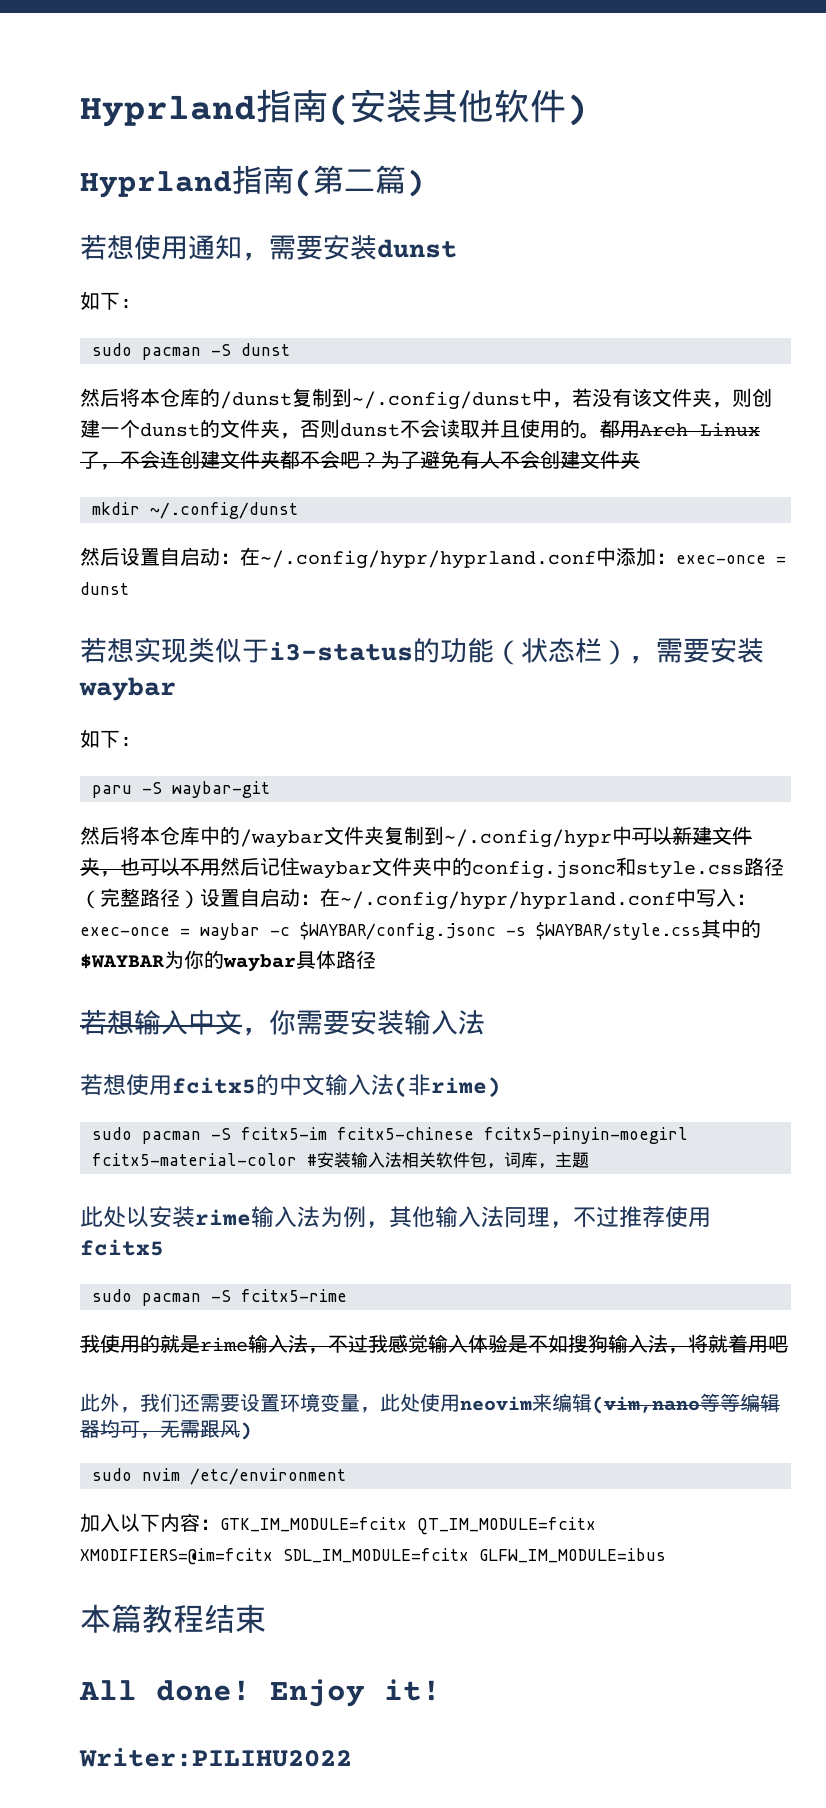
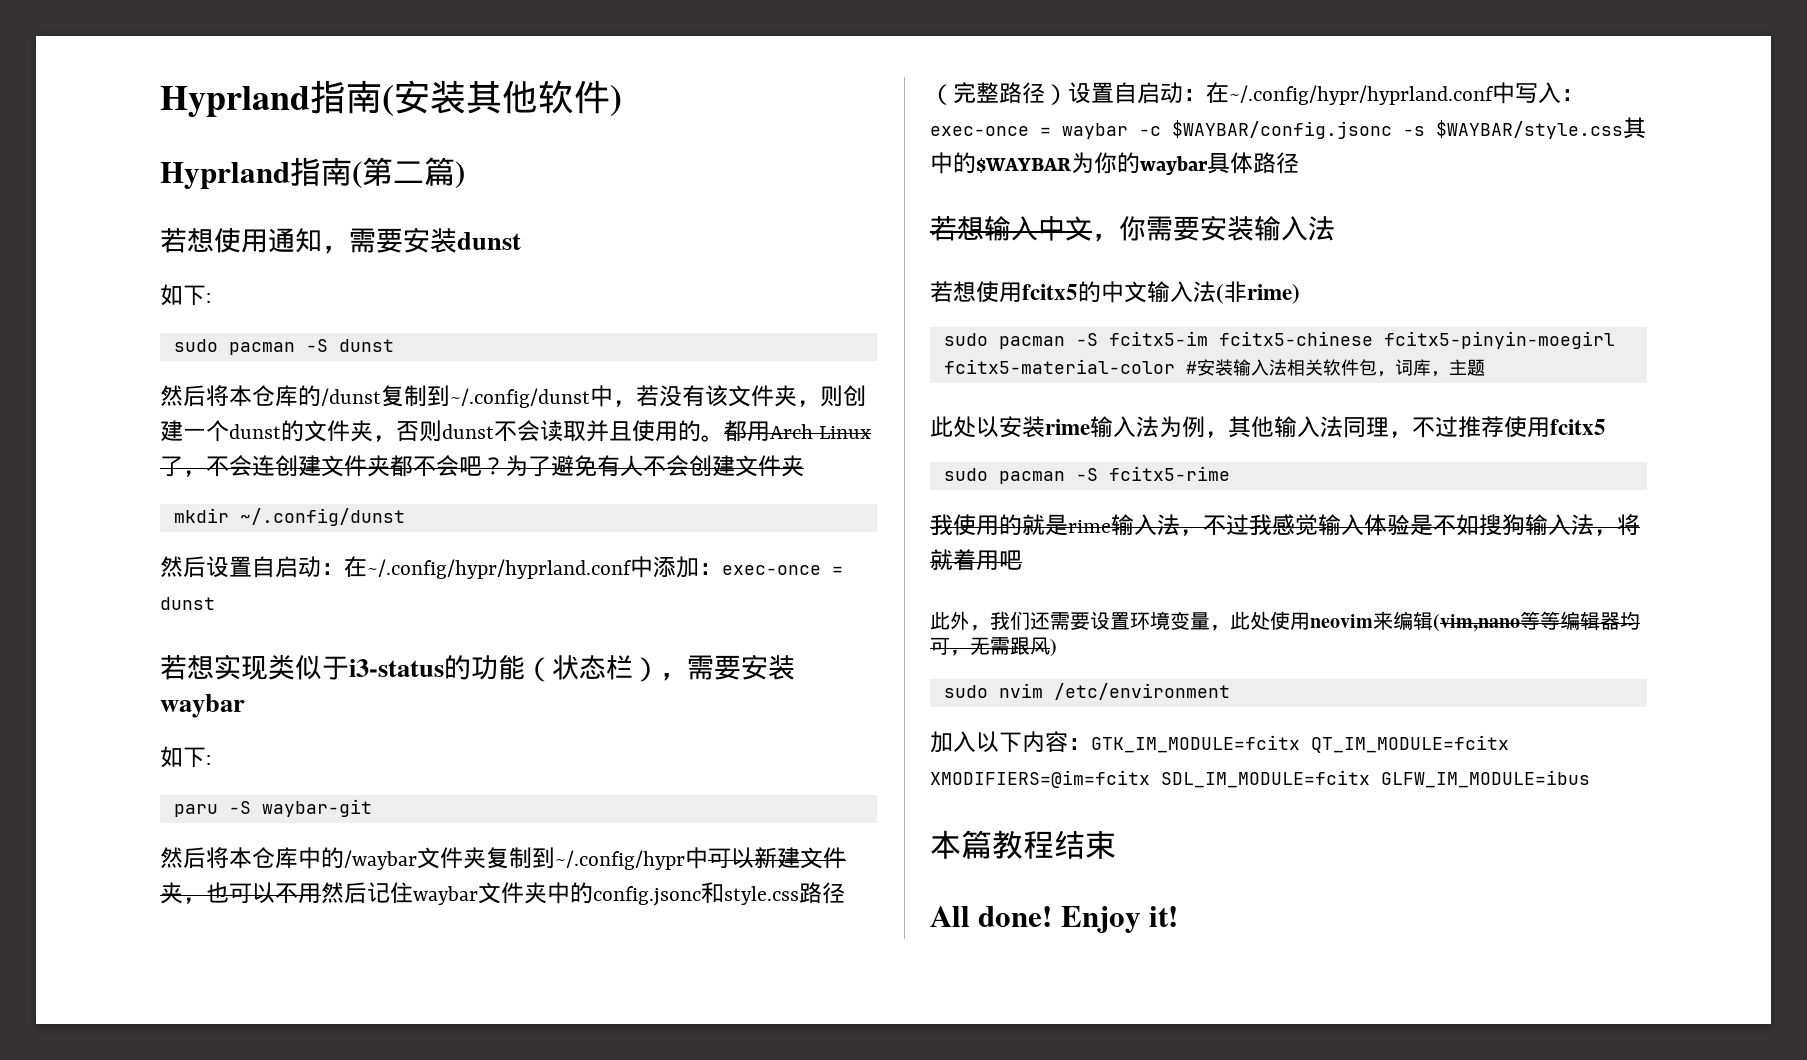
- Writer:PILIHU2022

